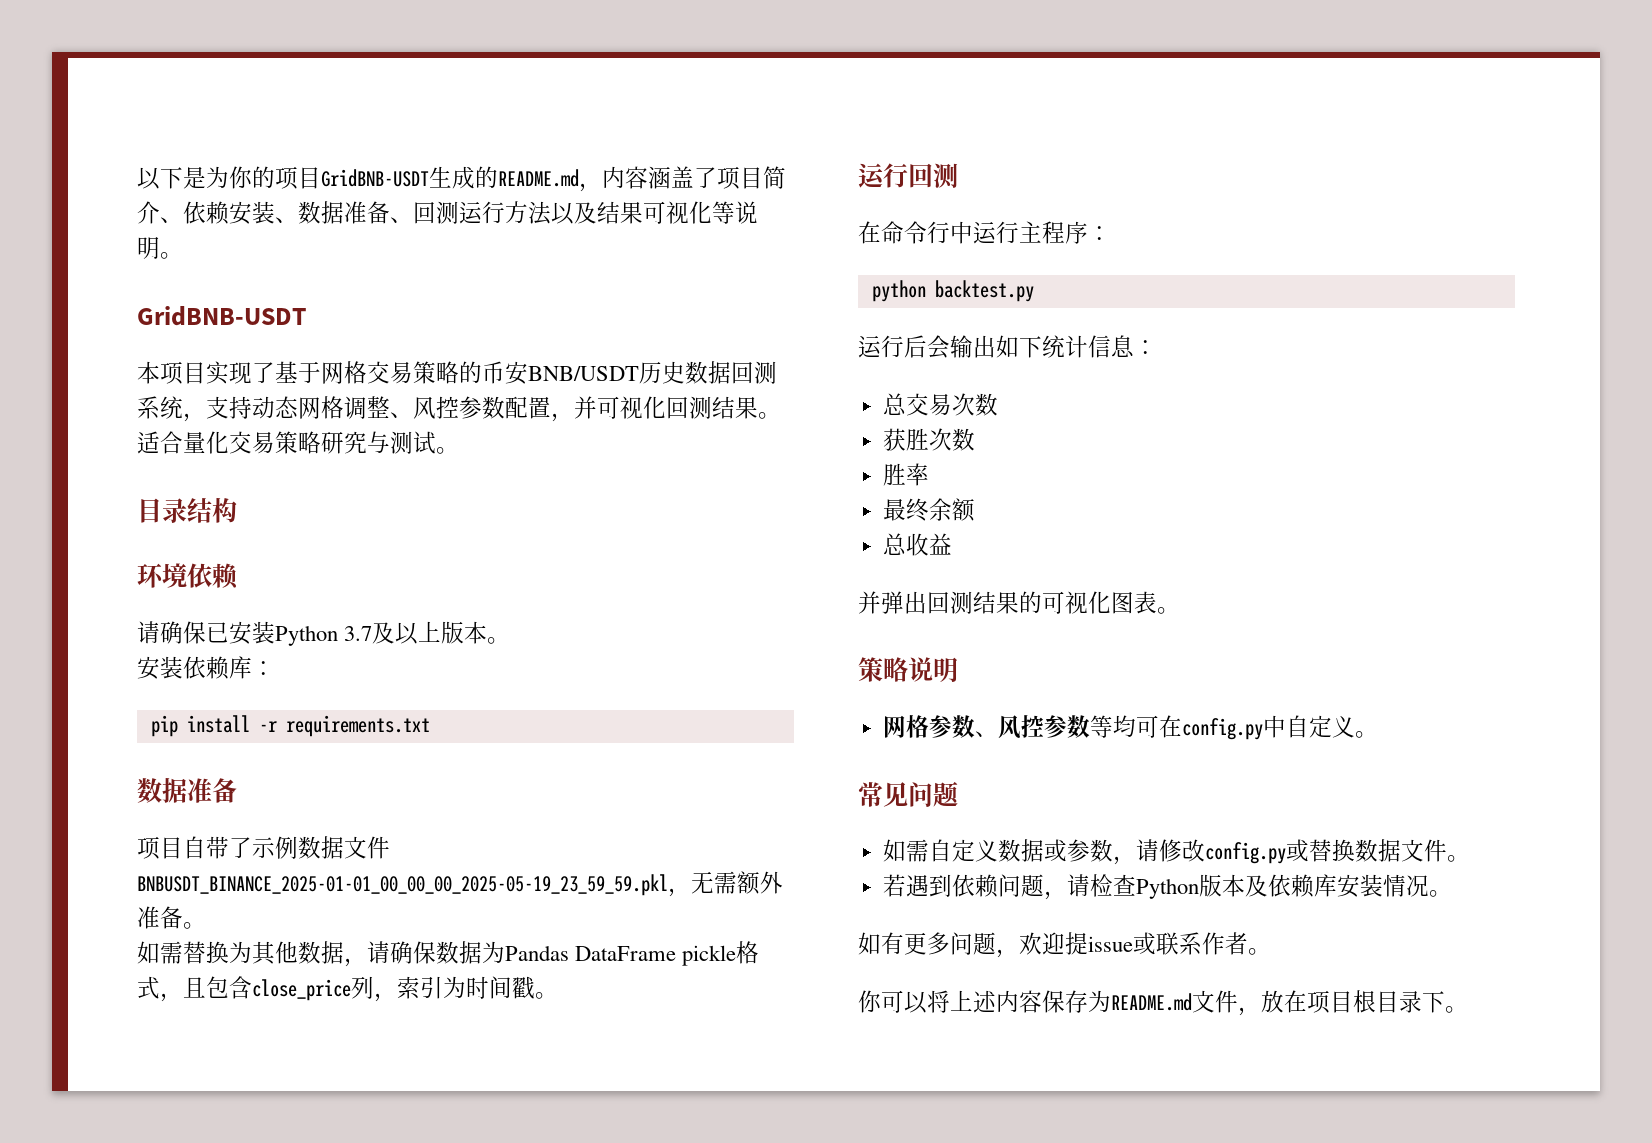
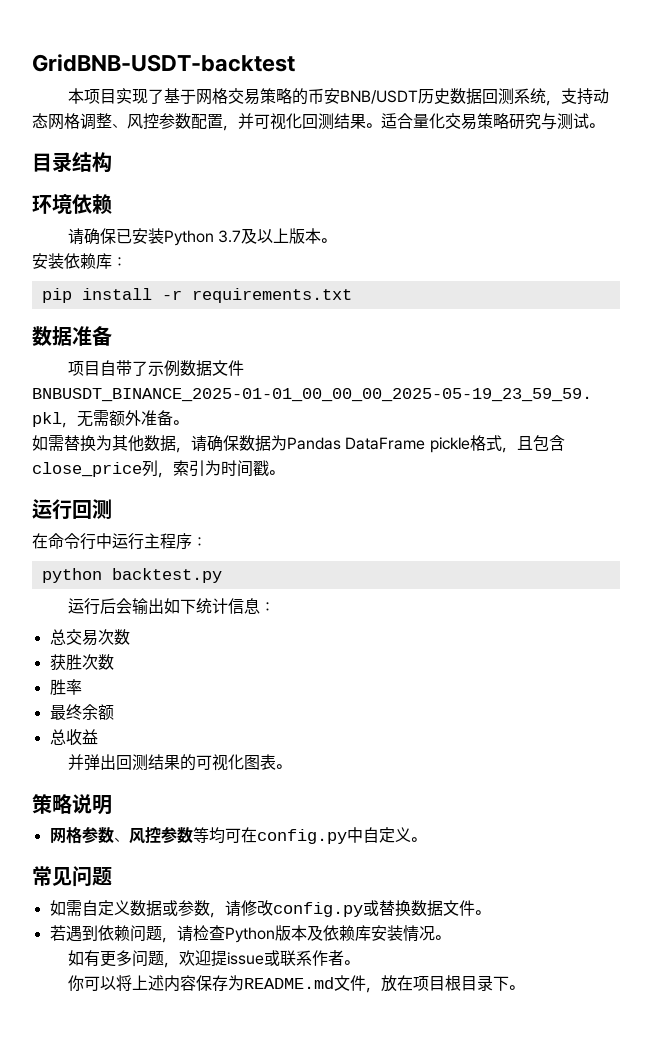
- 以下是为你的项目GridBNB-USDT生成的README.md，内容涵盖了项目简介、依赖安装、数据准备、回测运行方法以及结果可视化等说明。
- GridBNB-USDT
+ GridBNB-USDT-backtest

